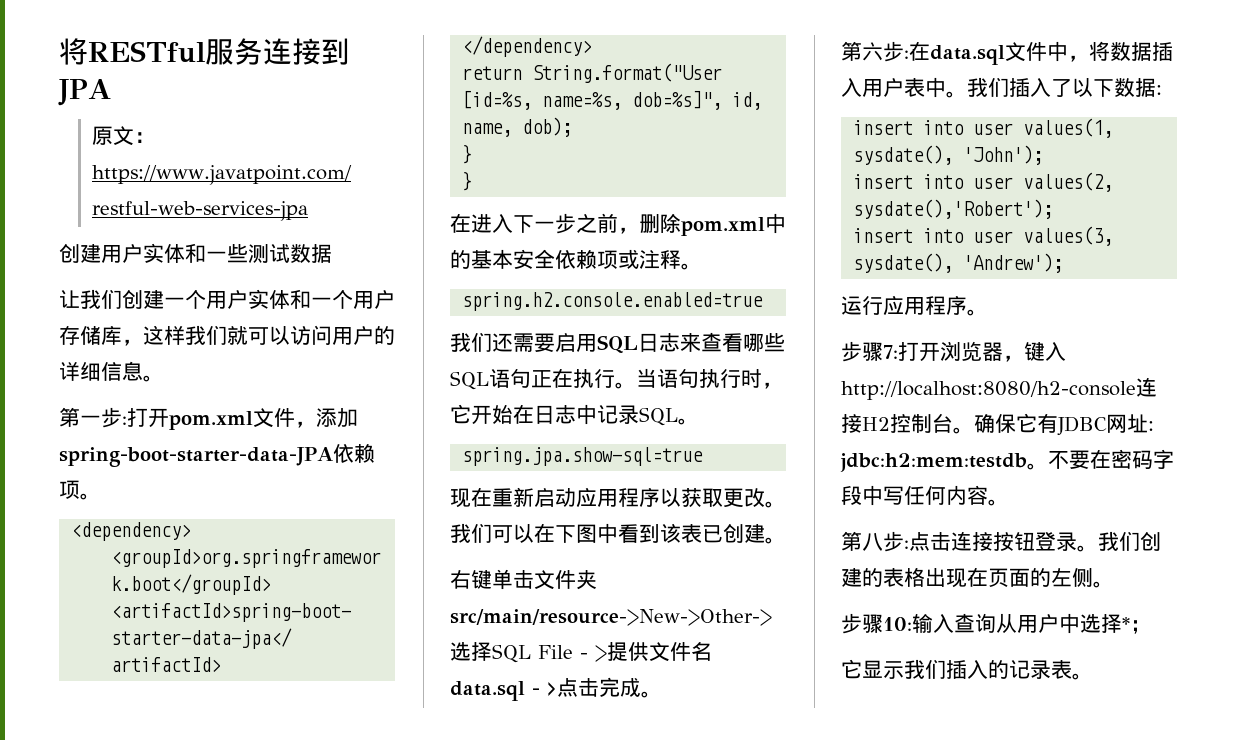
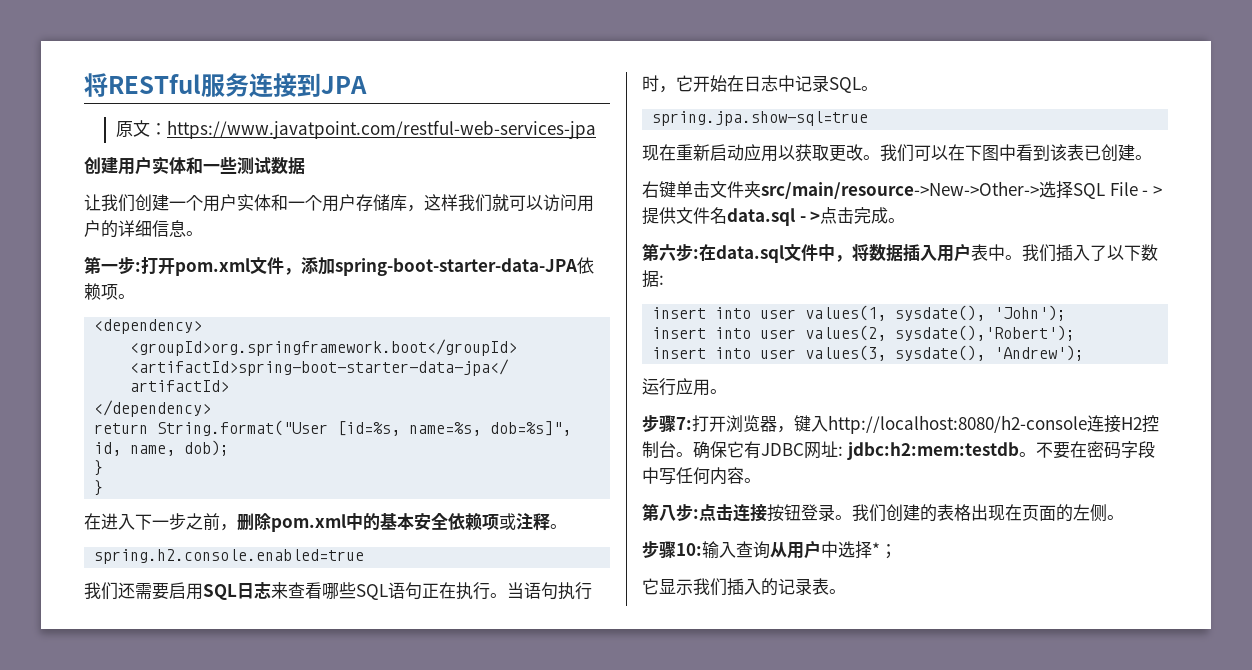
- 现在重新启动应用程序以获取更改。
+ 现在重新启动应用以获取更改。
- 运行应用程序。
+ 运行应用。

